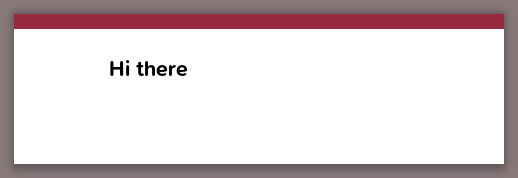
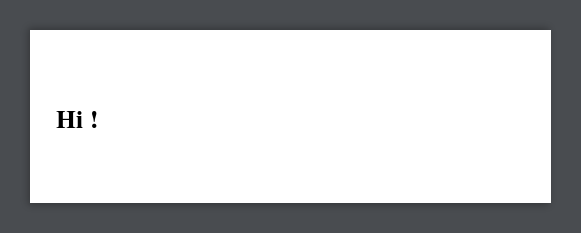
- Hi there
+ Hi !

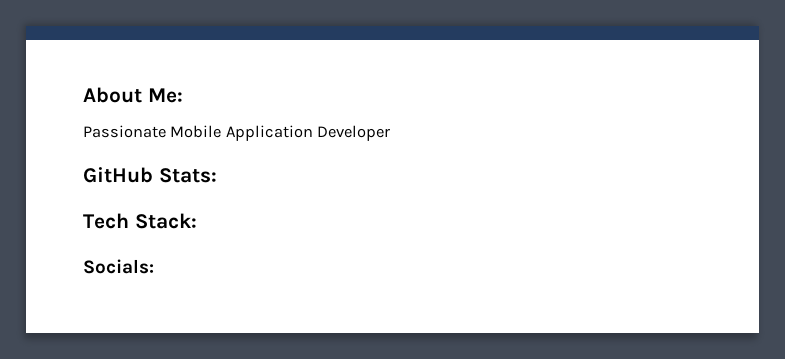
- Hi !
+ About Me:
+ Passionate Mobile Application Developer
+ GitHub Stats:
+ Tech Stack:
+ Socials:

